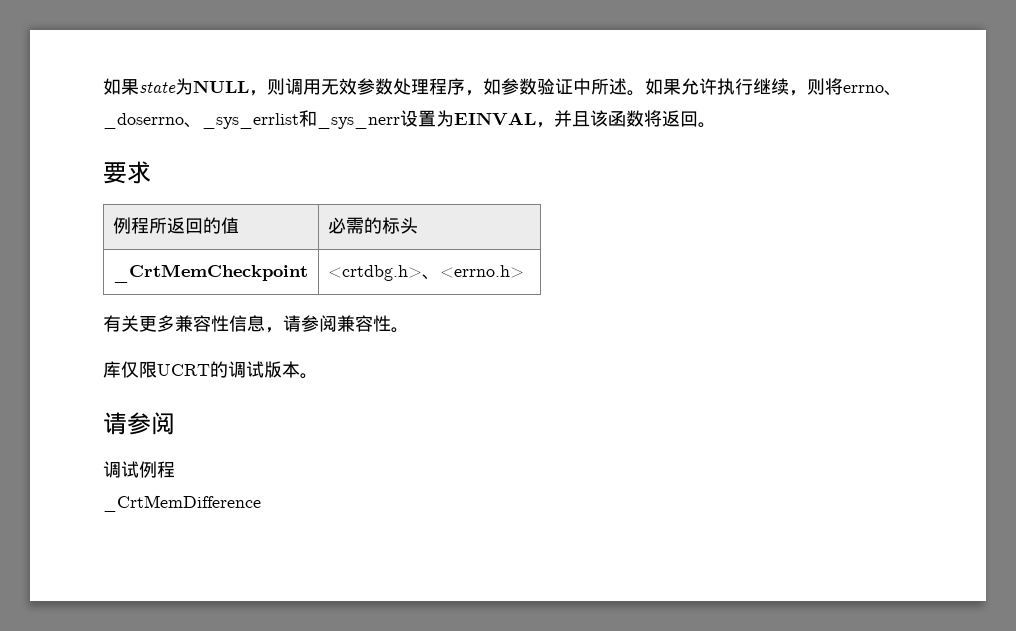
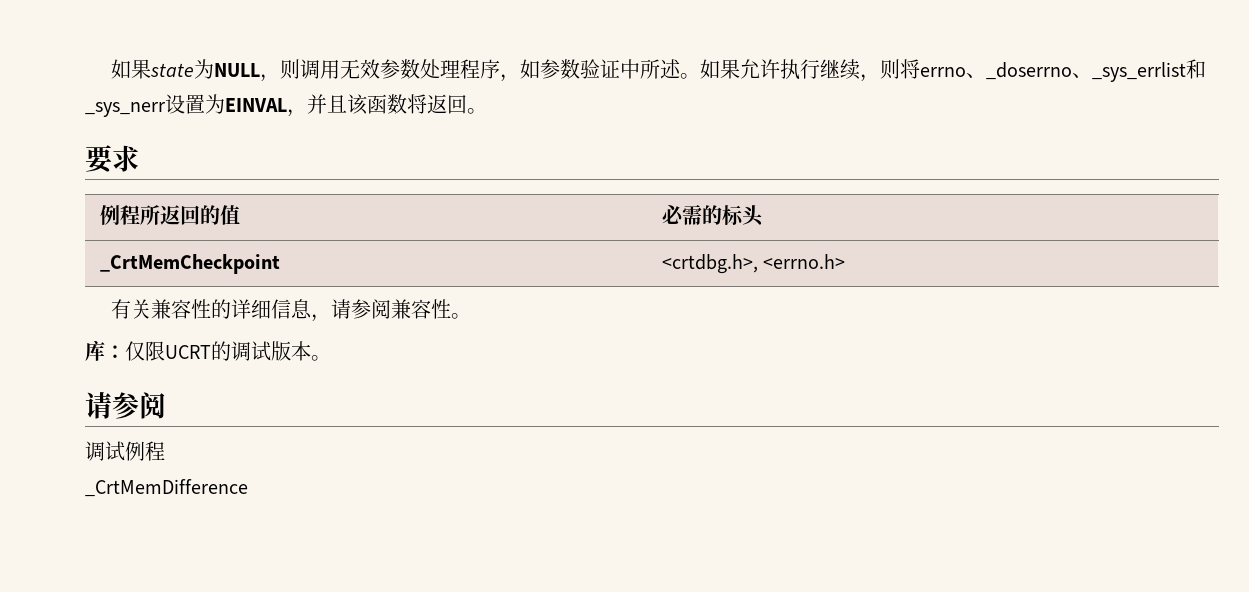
- _CrtMemCheckpoint | <crtdbg.h>、<errno.h>
+ _CrtMemCheckpoint | <crtdbg.h>, <errno.h>
- 有关更多兼容性信息，请参阅兼容性。
+ 有关兼容性的详细信息，请参阅兼容性。
- 库仅限UCRT的调试版本。
+ 库：仅限UCRT的调试版本。

